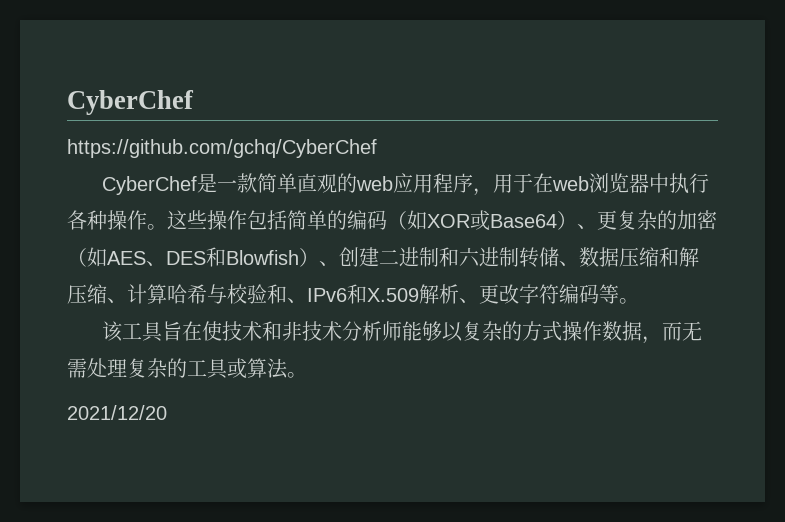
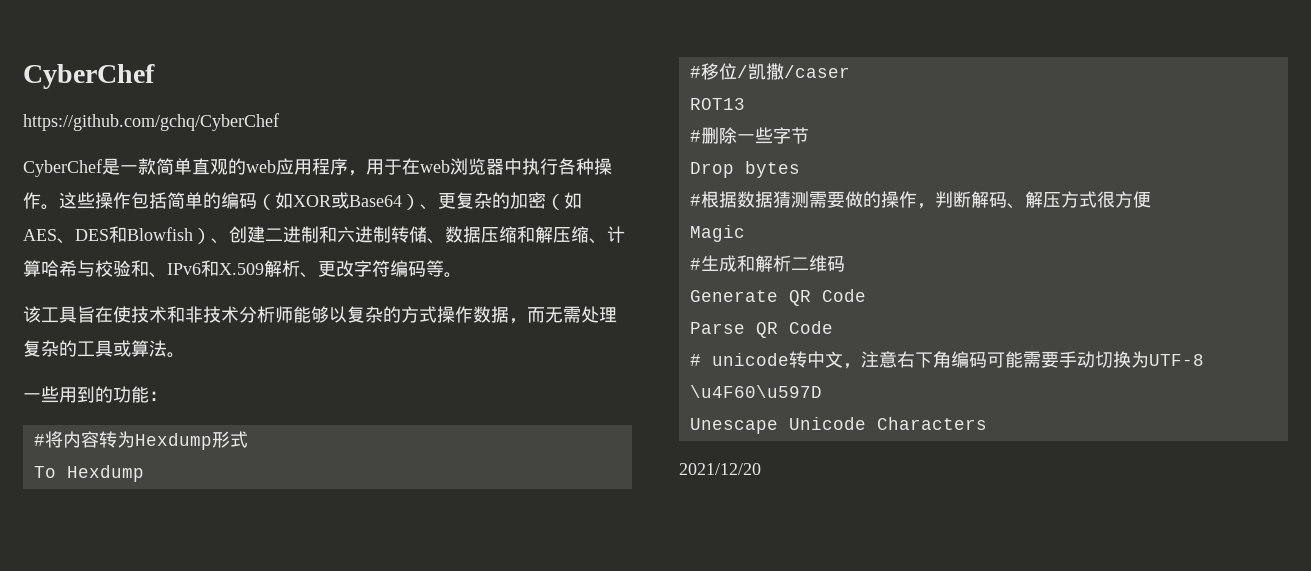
+ 一些用到的功能：
+ #将内容转为Hexdump形式
+ To Hexdump
+ #移位/凯撒/caser
+ ROT13
+ #删除一些字节
+ Drop bytes
+ #根据数据猜测需要做的操作，判断解码、解压方式很方便
+ Magic
+ #生成和解析二维码
+ Generate QR Code
+ Parse QR Code
+ # unicode转中文，注意右下角编码可能需要手动切换为UTF-8 \u4F60\u597D
+ Unescape Unicode Characters

